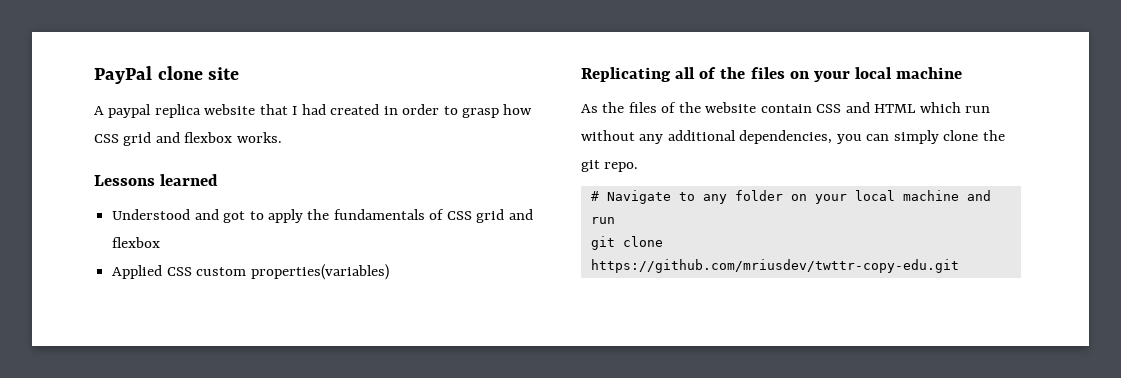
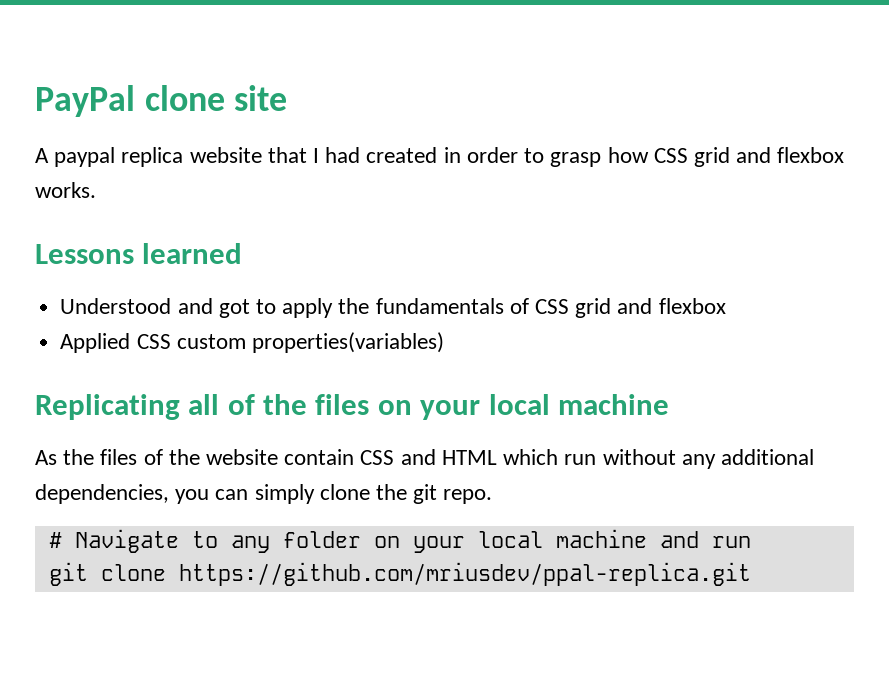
- git clone https://github.com/mriusdev/twttr-copy-edu.git
+ git clone https://github.com/mriusdev/ppal-replica.git

